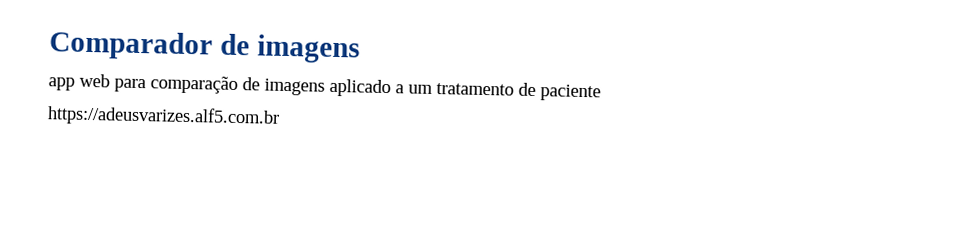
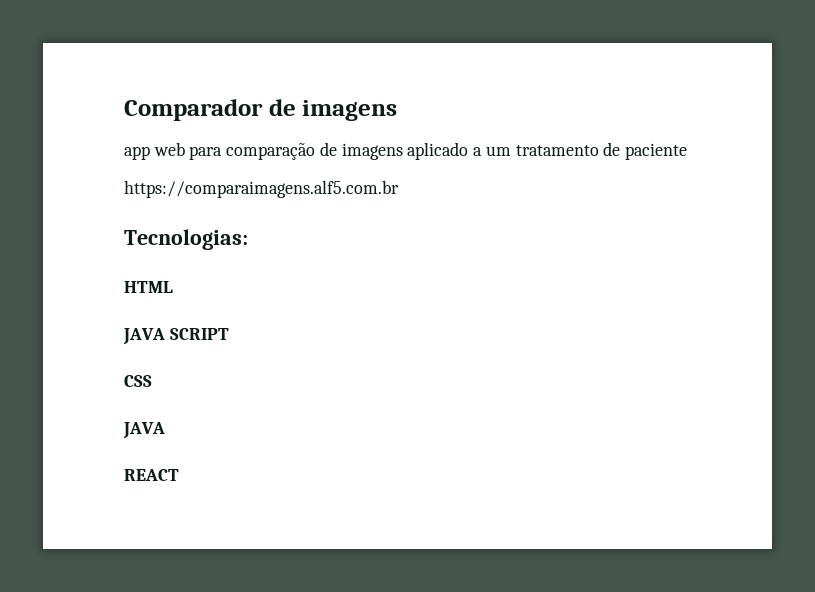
- https://adeusvarizes.alf5.com.br
+ https://comparaimagens.alf5.com.br
+ Tecnologias:
+ HTML
+ JAVA SCRIPT
+ CSS
+ JAVA
+ REACT

